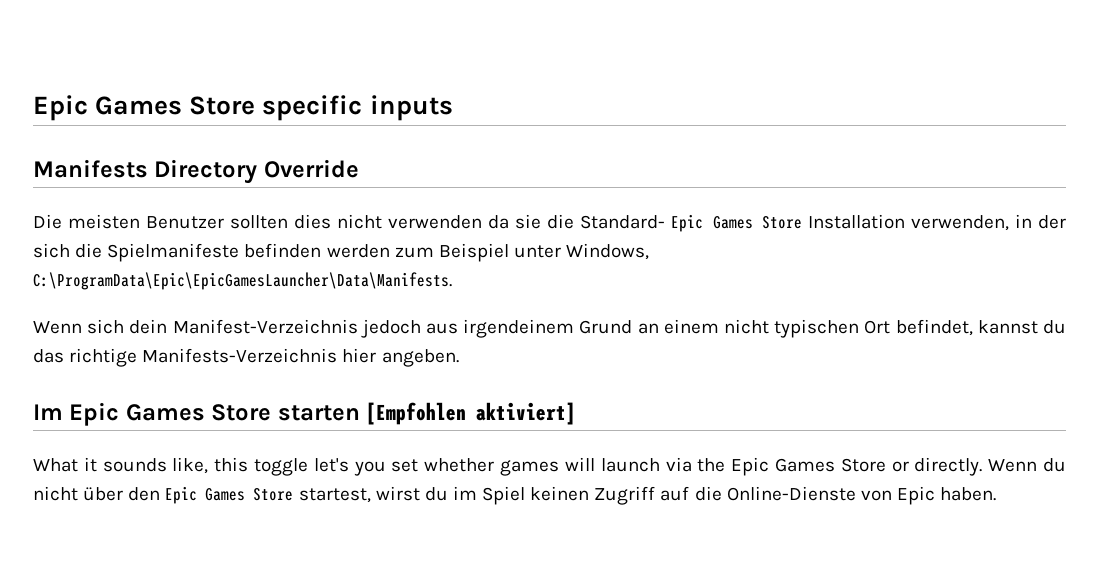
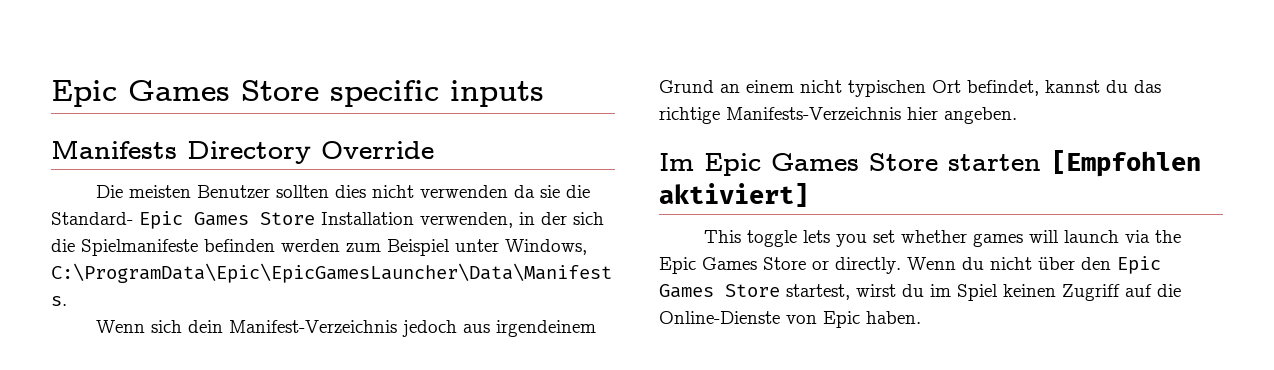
- What it sounds like, this toggle let's you set whether games will launch via the Epic Games Store or directly.
+ This toggle lets you set whether games will launch via the Epic Games Store or directly.

